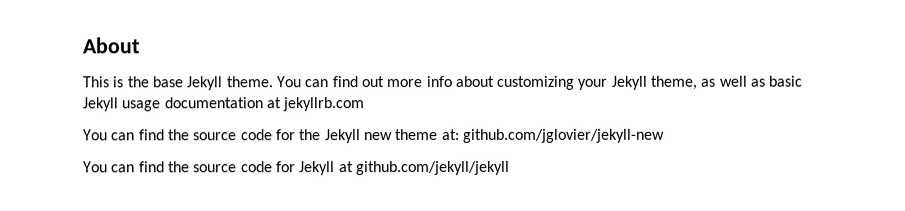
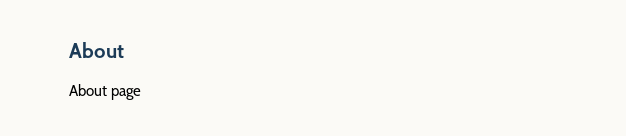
- This is the base Jekyll theme. You can find out more info about customizing your Jekyll theme, as well as basic Jekyll usage documentation at jekyllrb.com
- You can find the source code for the Jekyll new theme at: github.com/jglovier/jekyll-new
- You can find the source code for Jekyll at github.com/jekyll/jekyll
+ About page

